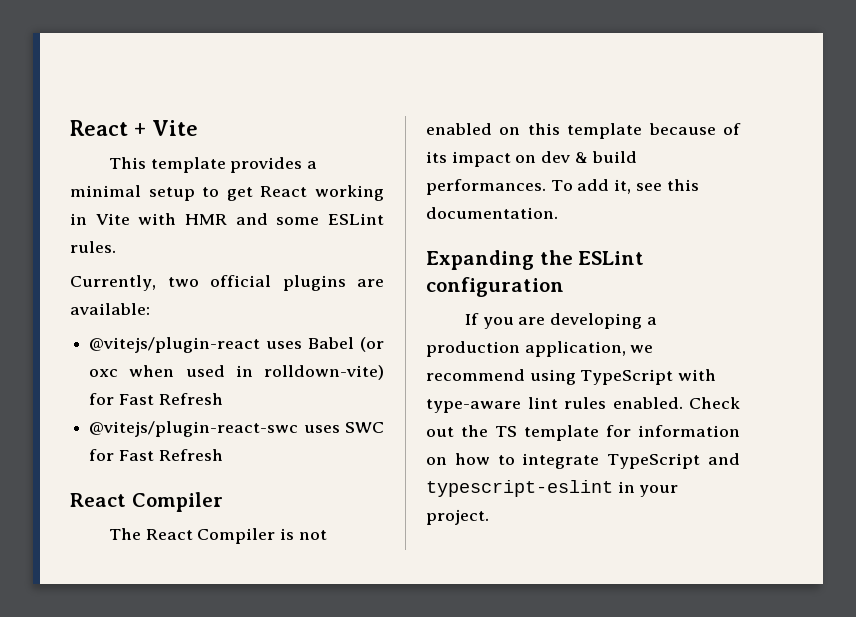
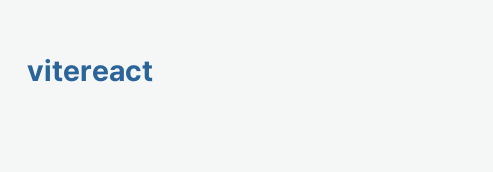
- React + Vite
- This template provides a minimal setup to get React working in Vite with HMR and some ESLint rules.
- Currently, two official plugins are available:
- @vitejs/plugin-react uses Babel (or oxc when used in rolldown-vite) for Fast Refresh
- @vitejs/plugin-react-swc uses SWC for Fast Refresh
- React Compiler
- The React Compiler is not enabled on this template because of its impact on dev & build performances. To add it, see this documentation.
- Expanding the ESLint configuration
- If you are developing a production application, we recommend using TypeScript with type-aware lint rules enabled. Check out the TS template for information on how to integrate TypeScript and typescript-eslint in your project.
+ vitereact

